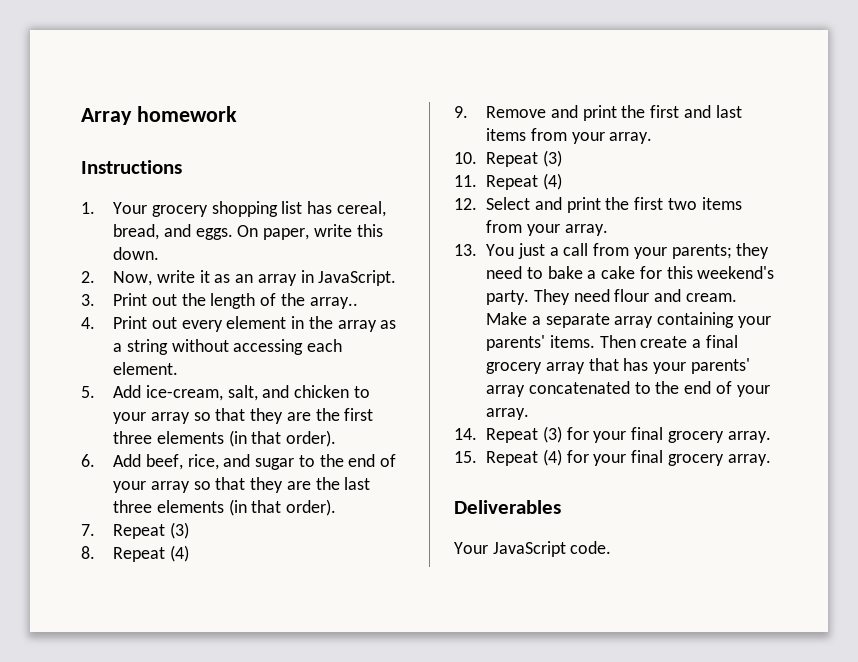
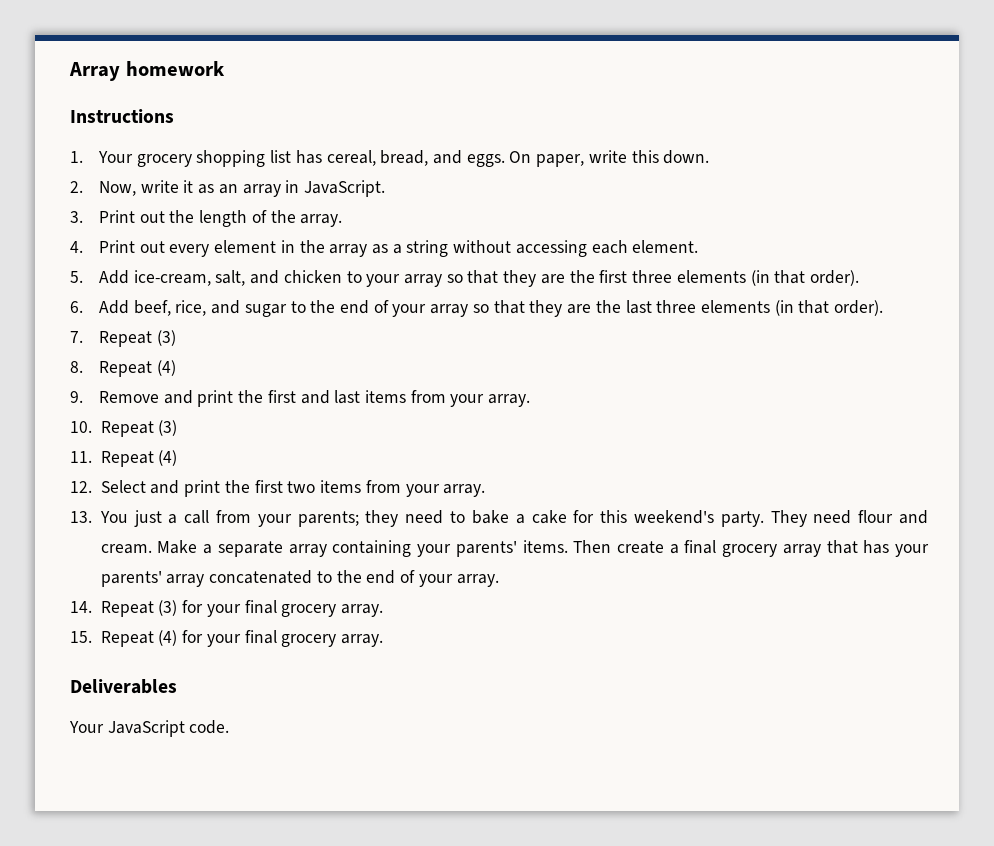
- 3. Print out the length of the array..
+ 3. Print out the length of the array.

